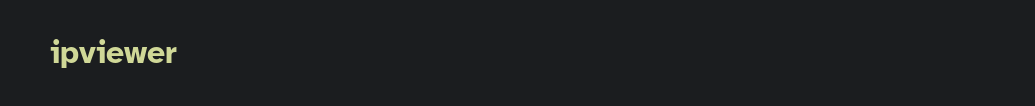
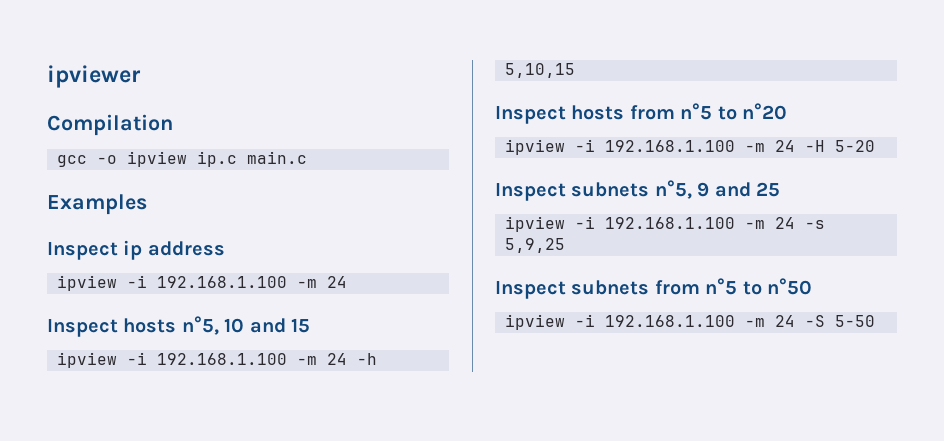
+ Compilation
+ gcc -o ipview ip.c main.c
+ Examples
+ Inspect ip address
+ ipview -i 192.168.1.100 -m 24
+ Inspect hosts n°5, 10 and 15
+ ipview -i 192.168.1.100 -m 24 -h 5,10,15
+ Inspect hosts from n°5 to n°20
+ ipview -i 192.168.1.100 -m 24 -H 5-20
+ Inspect subnets n°5, 9 and 25
+ ipview -i 192.168.1.100 -m 24 -s 5,9,25
+ Inspect subnets from n°5 to n°50
+ ipview -i 192.168.1.100 -m 24 -S 5-50

